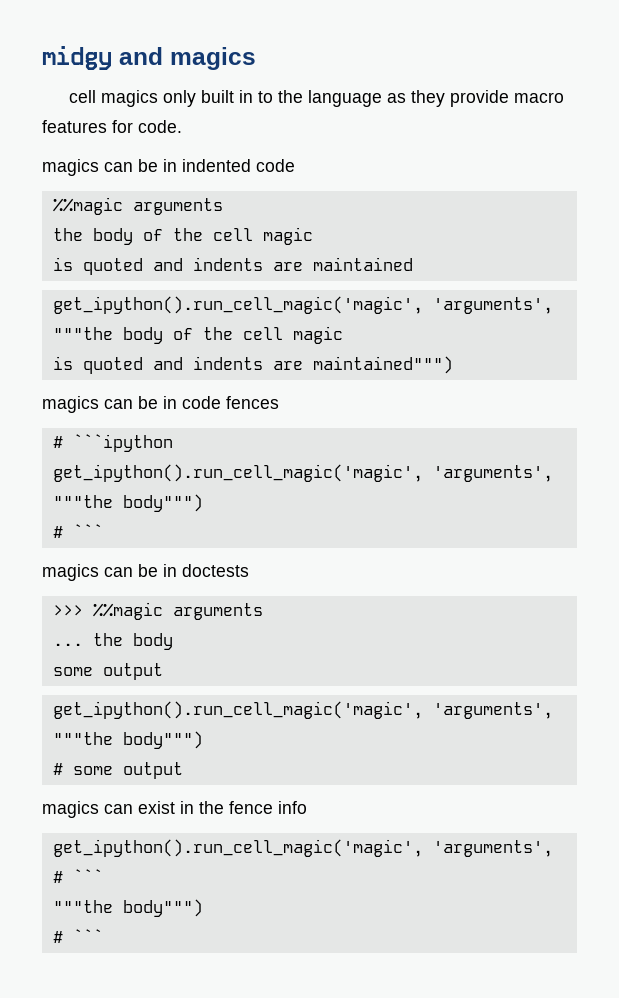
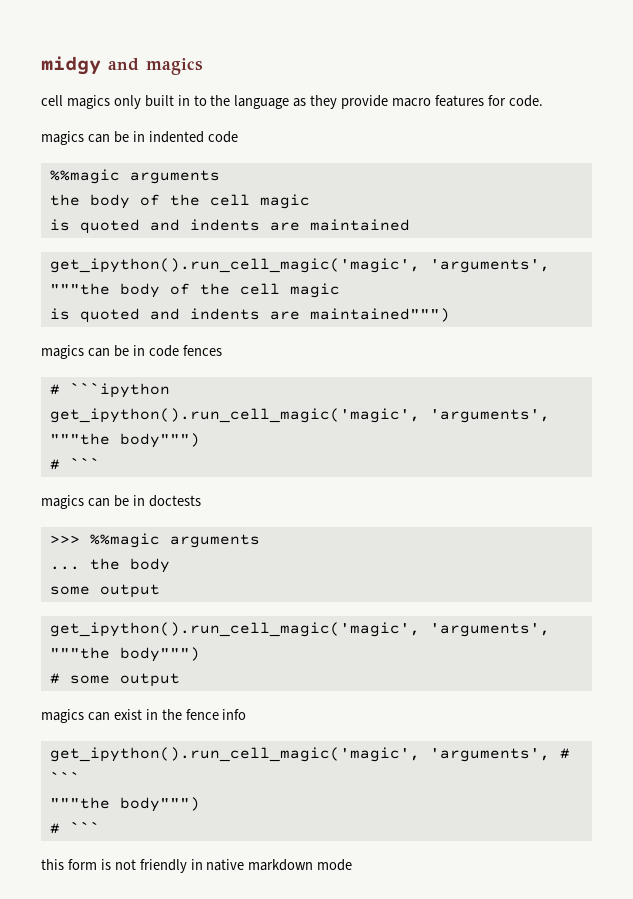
+ this form is not friendly in native markdown mode

